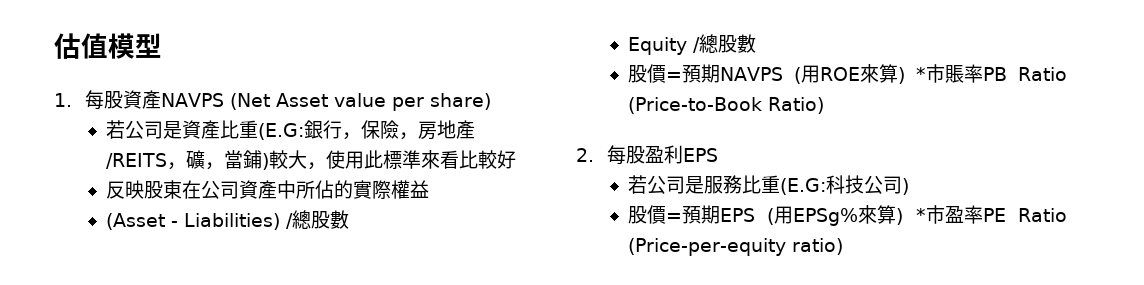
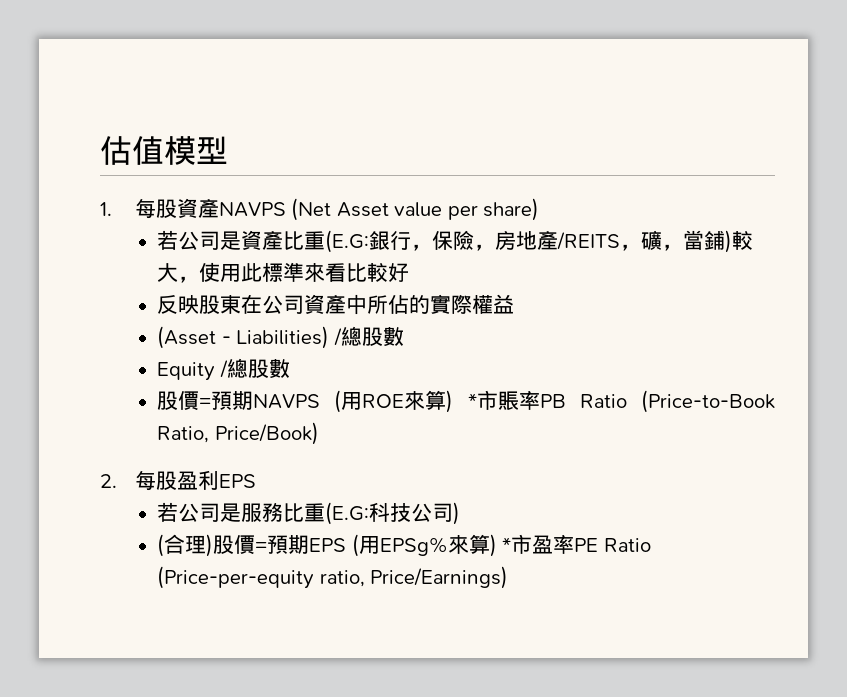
- 股價=預期NAVPS (用ROE來算) *市賬率PB Ratio (Price-to-Book Ratio)
+ 股價=預期NAVPS (用ROE來算) *市賬率PB Ratio (Price-to-Book Ratio, Price/Book)
- 股價=預期EPS (用EPSg%來算) *市盈率PE Ratio (Price-per-equity ratio)
+ (合理)股價=預期EPS (用EPSg%來算) *市盈率PE Ratio (Price-per-equity ratio, Price/Earnings)

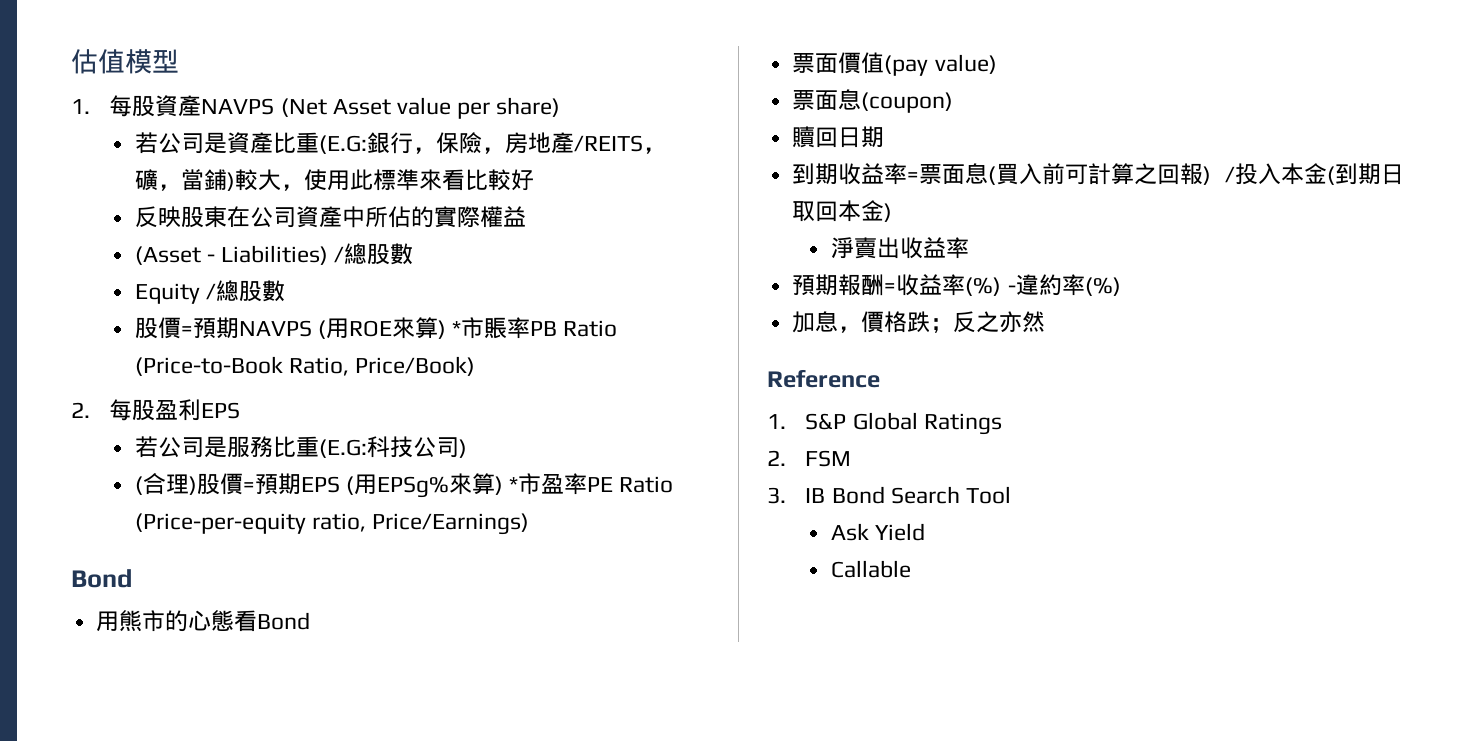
  (合理)股價=預期EPS (用EPSg%來算) *市盈率PE Ratio (Price-per-equity ratio, Price/Earnings)
+ Bond
+ 用熊市的心態看Bond
+ 票面價值(pay value)
+ 票面息(coupon)
+ 贖回日期
+ 到期收益率=票面息(買入前可計算之回報) /投入本金(到期日取回本金)
+ 淨賣出收益率
+ 預期報酬=收益率(%) -違約率(%)
+ 加息，價格跌；反之亦然
+ Reference
+ 1. S&P Global Ratings
+ 2. FSM
+ 3. IB Bond Search Tool
+ Ask Yield
+ Callable

